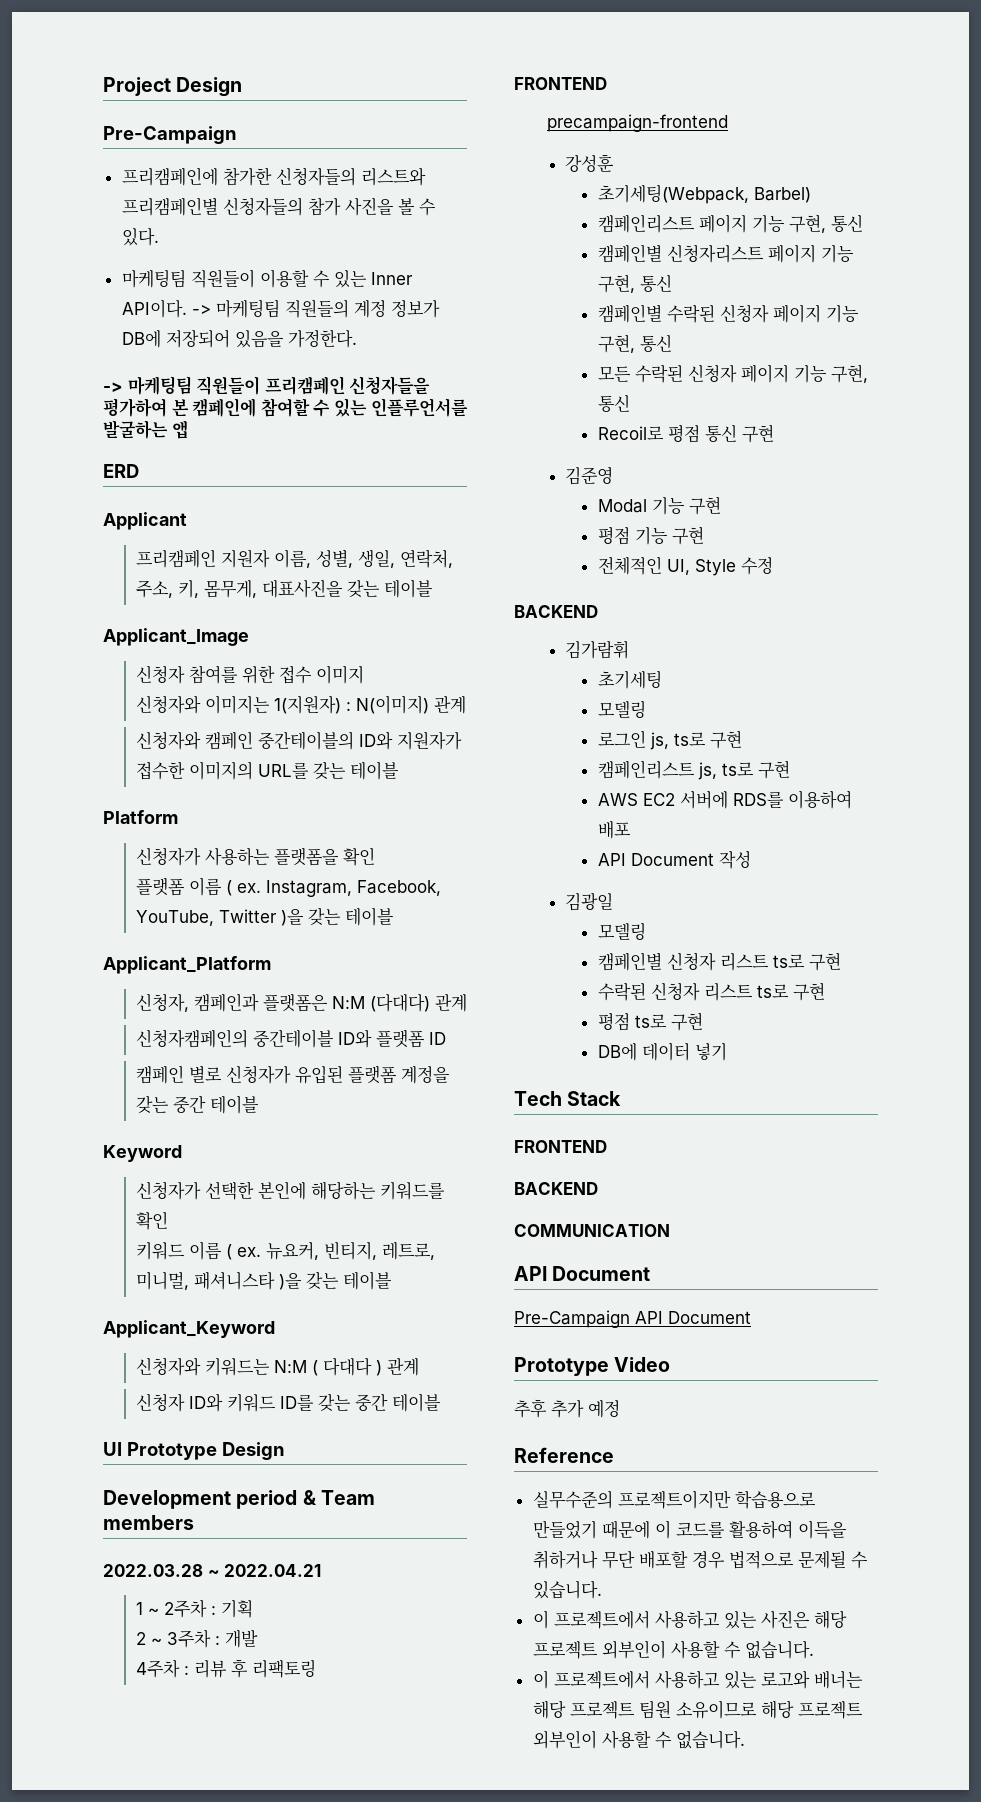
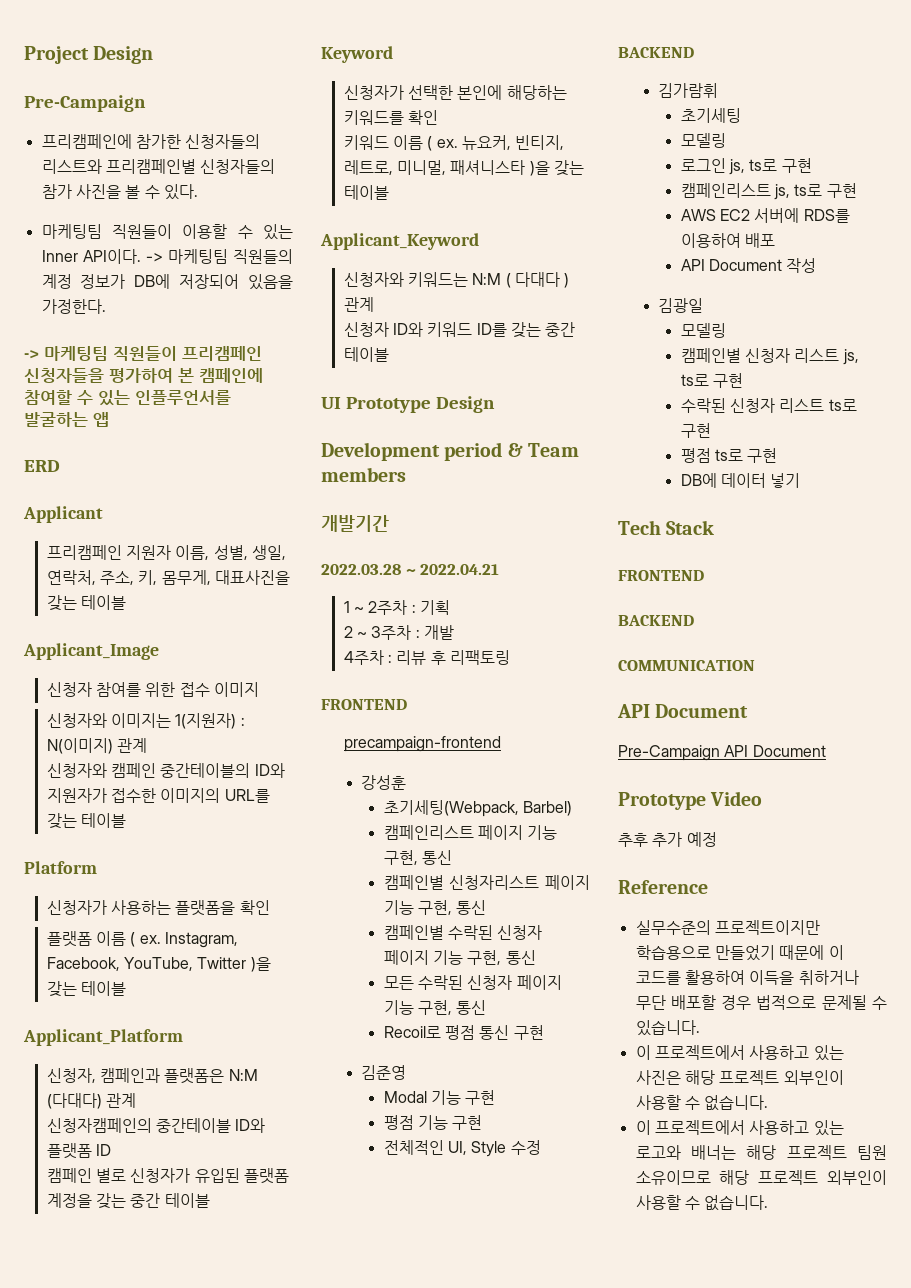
+ 개발기간
- 캠페인별 신청자 리스트 ts로 구현
+ 캠페인별 신청자 리스트 js, ts로 구현

